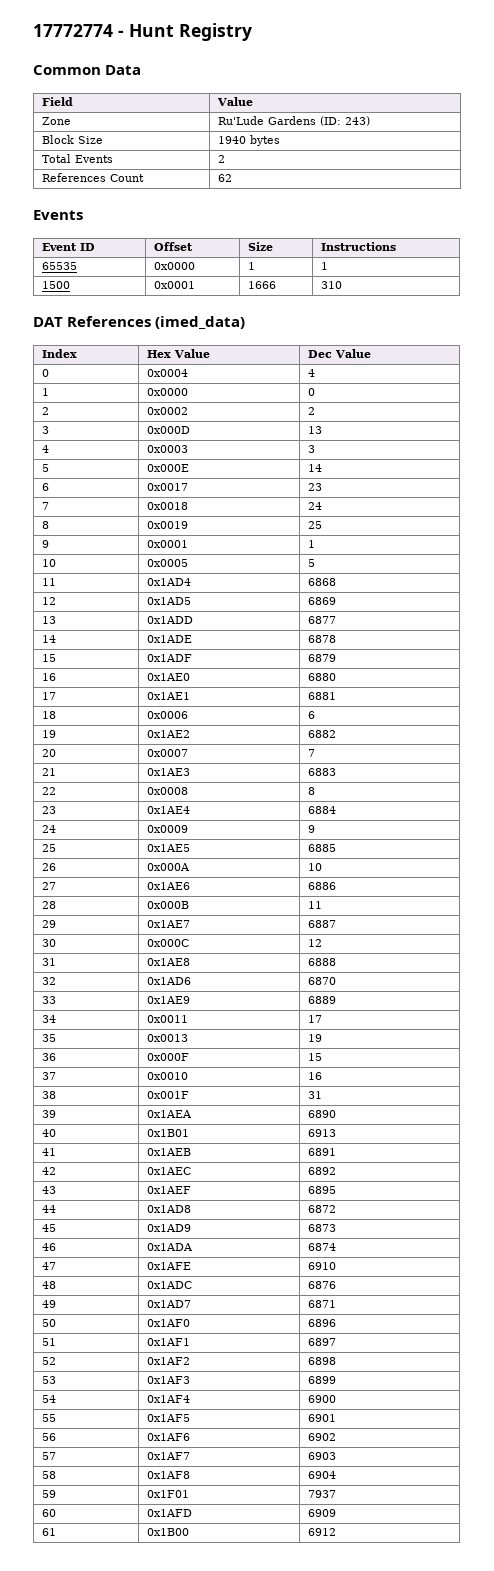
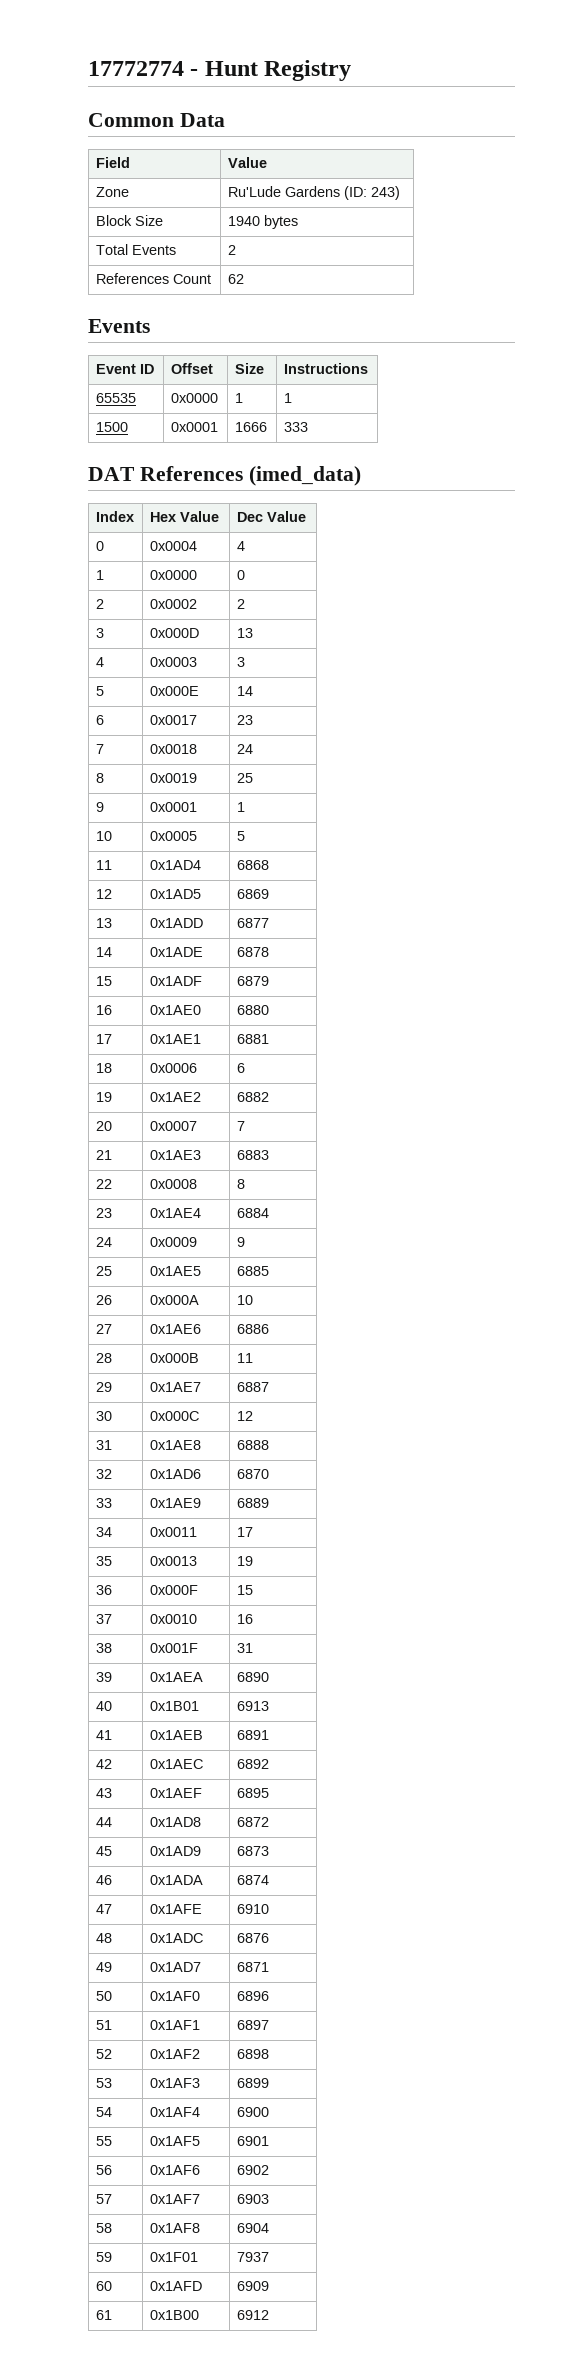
- 1500 | 0x0001 | 1666 | 310
+ 1500 | 0x0001 | 1666 | 333

